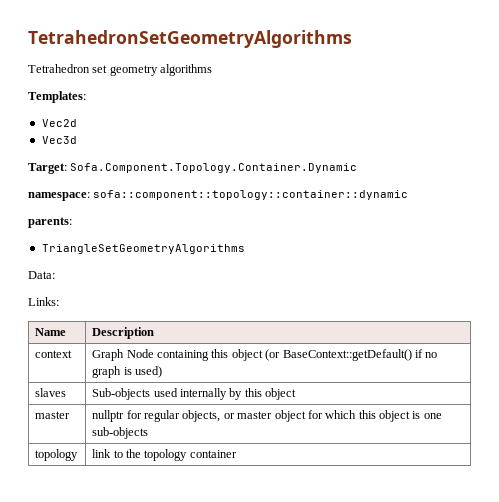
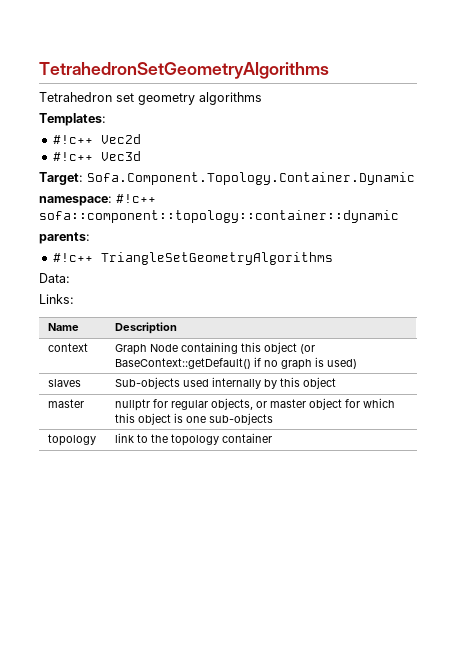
- Vec2d
+ #!c++ Vec2d
- Vec3d
+ #!c++ Vec3d
- namespace: sofa::component::topology::container::dynamic
+ namespace: #!c++ sofa::component::topology::container::dynamic
- TriangleSetGeometryAlgorithms
+ #!c++ TriangleSetGeometryAlgorithms

